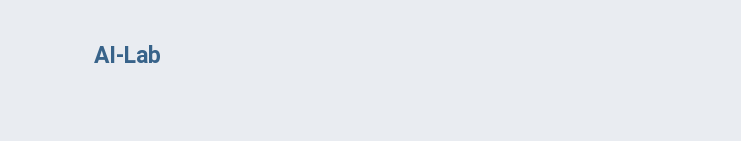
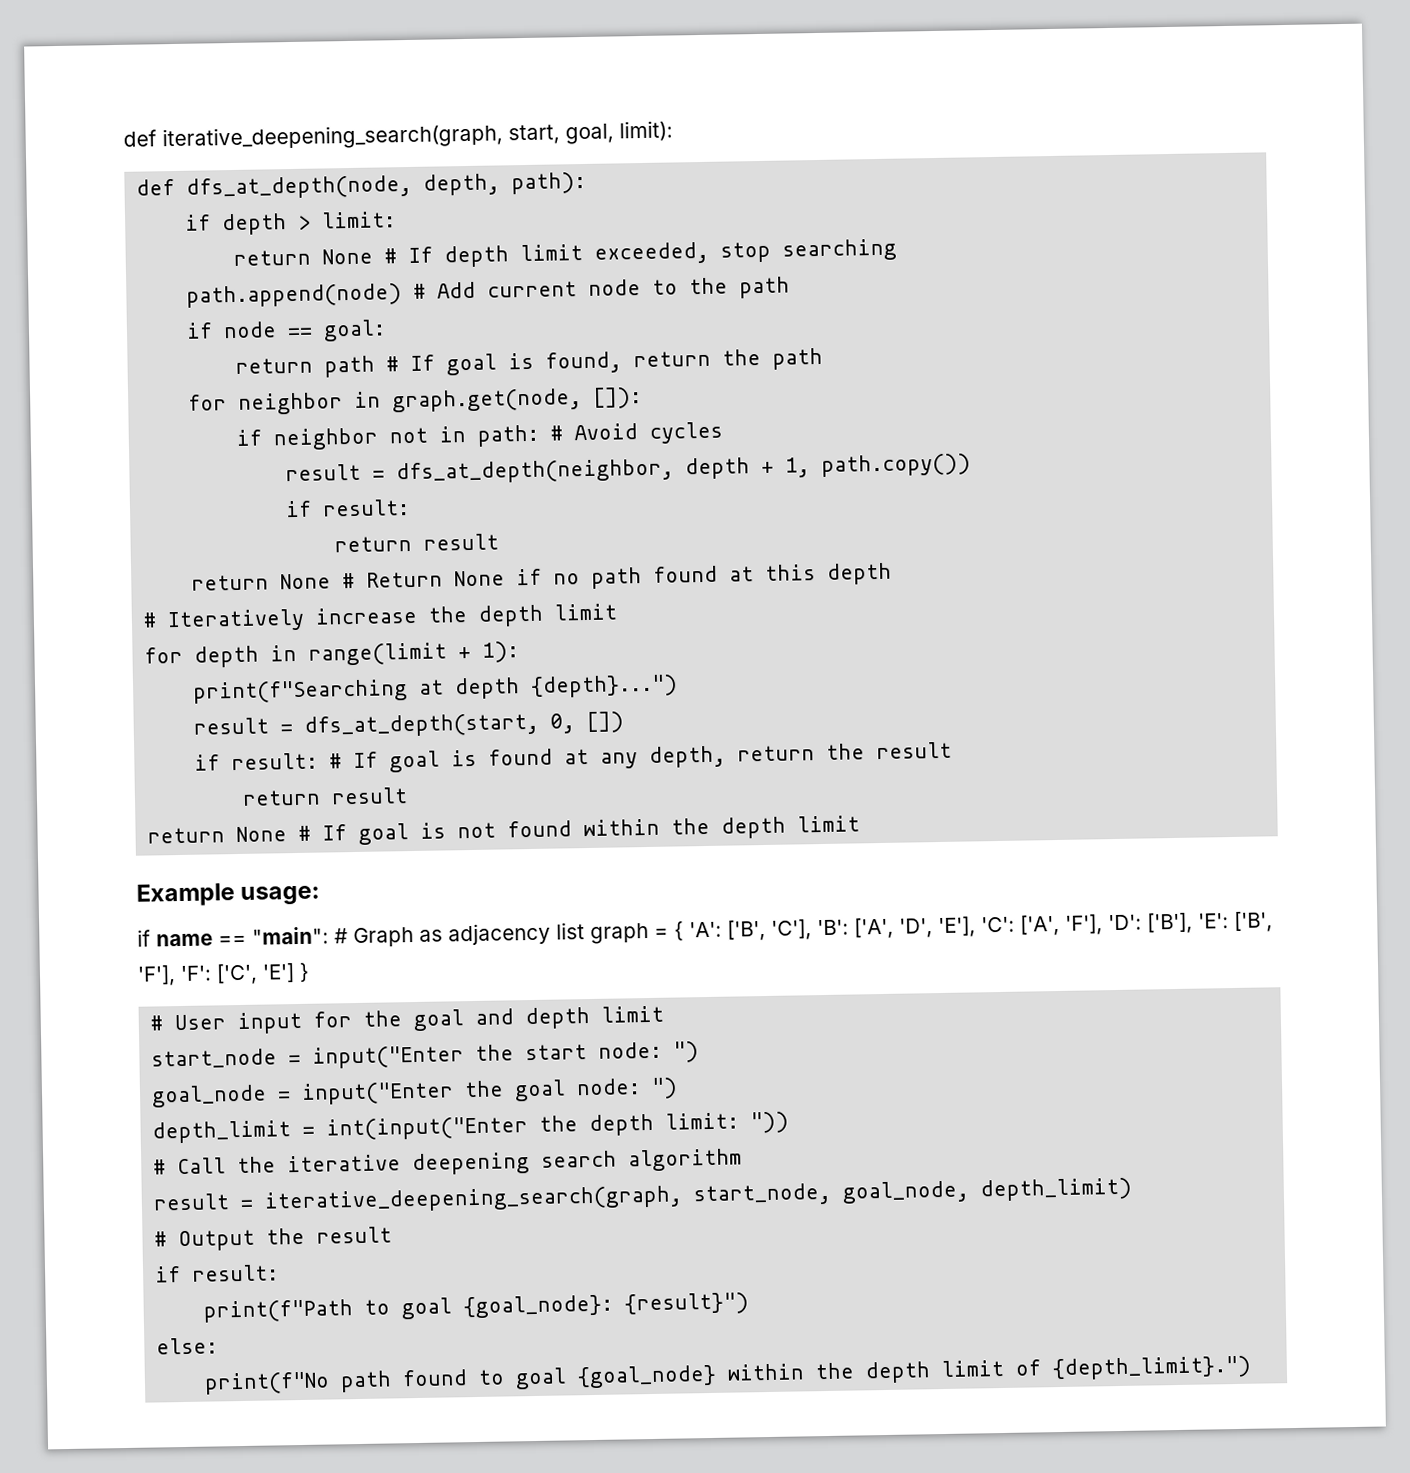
- AI-Lab
+ def iterative_deepening_search(graph, start, goal, limit):
+ def dfs_at_depth(node, depth, path):
+ if depth > limit:
+ return None # If depth limit exceeded, stop searching
+ path.append(node) # Add current node to the path
+ if node == goal:
+ return path # If goal is found, return the path
+ for neighbor in graph.get(node, []):
+ if neighbor not in path: # Avoid cycles
+ result = dfs_at_depth(neighbor, depth + 1, path.copy())
+ if result:
+ return result
+ return None # Return None if no path found at this depth
+ # Iteratively increase the depth limit
+ for depth in range(limit + 1):
+ print(f"Searching at depth {depth}...")
+ result = dfs_at_depth(start, 0, [])
+ if result: # If goal is found at any depth, return the result
+ return result
+ return None # If goal is not found within the depth limit
+ Example usage:
+ if name == "main": # Graph as adjacency list graph = { 'A': ['B', 'C'], 'B': ['A', 'D', 'E'], 'C': ['A', 'F'], 'D': ['B'], 'E': ['B', 'F'], 'F': ['C', 'E'] }
+ # User input for the goal and depth limit
+ start_node = input("Enter the start node: ")
+ goal_node = input("Enter the goal node: ")
+ depth_limit = int(input("Enter the depth limit: "))
+ # Call the iterative deepening search algorithm
+ result = iterative_deepening_search(graph, start_node, goal_node, depth_limit)
+ # Output the result
+ if result:
+ print(f"Path to goal {goal_node}: {result}")
+ else:
+ print(f"No path found to goal {goal_node} within the depth limit of {depth_limit}.")

